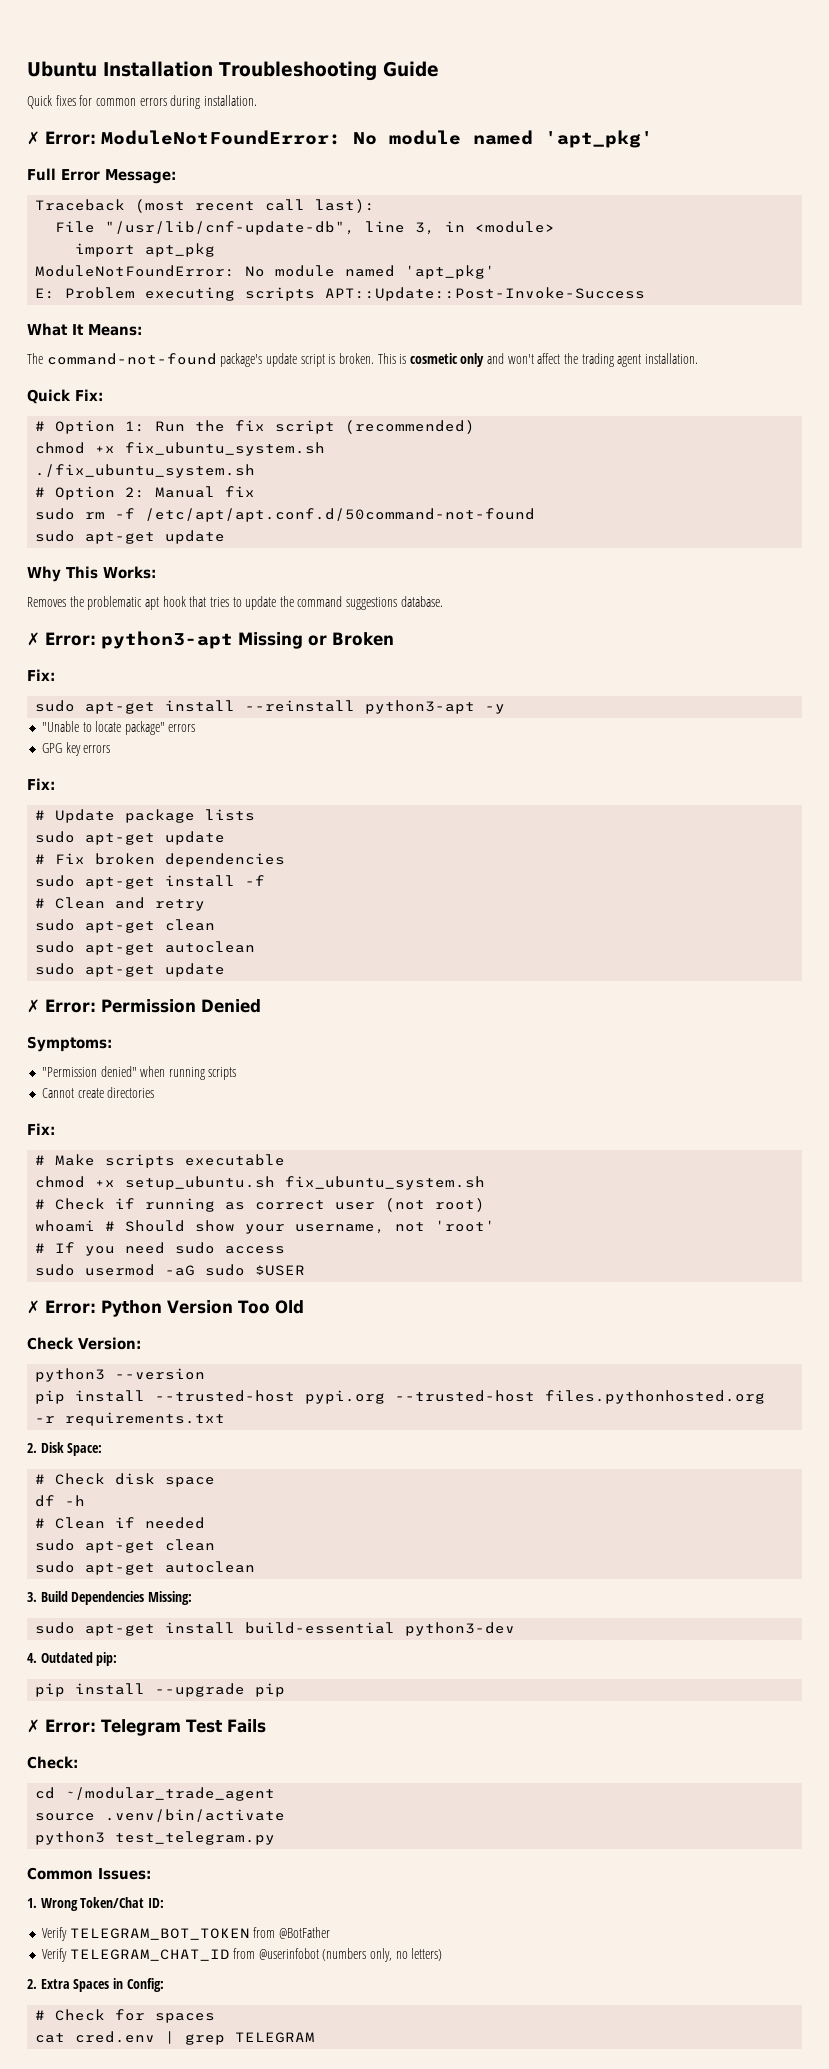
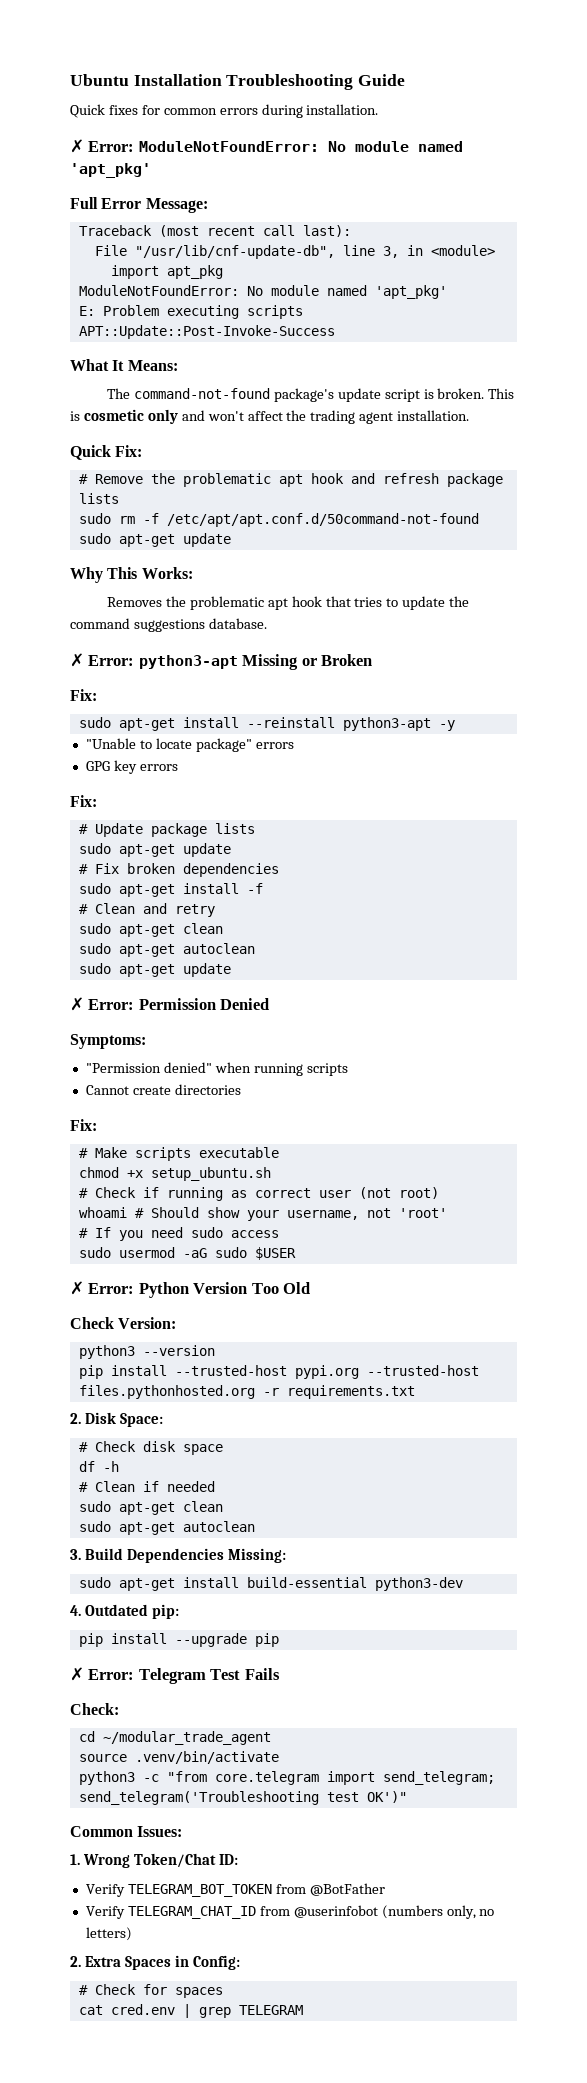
- # Option 1: Run the fix script (recommended)
- chmod +x fix_ubuntu_system.sh
- ./fix_ubuntu_system.sh
- # Option 2: Manual fix
+ # Remove the problematic apt hook and refresh package lists
- chmod +x setup_ubuntu.sh fix_ubuntu_system.sh
+ chmod +x setup_ubuntu.sh
- python3 test_telegram.py
+ python3 -c "from core.telegram import send_telegram; send_telegram('Troubleshooting test OK')"

